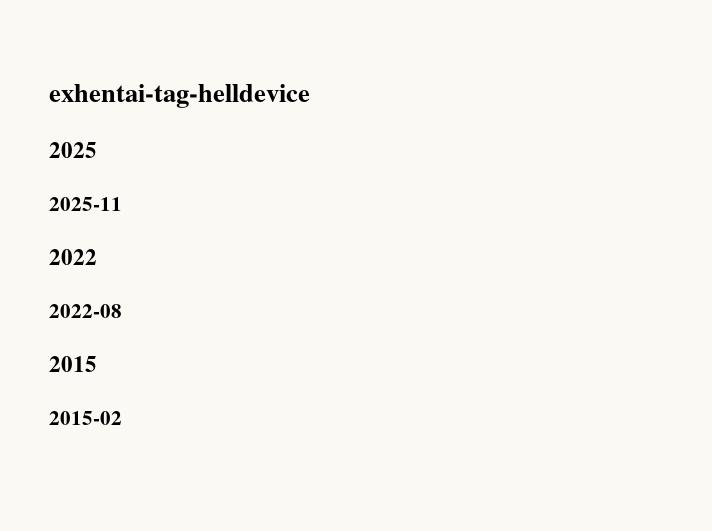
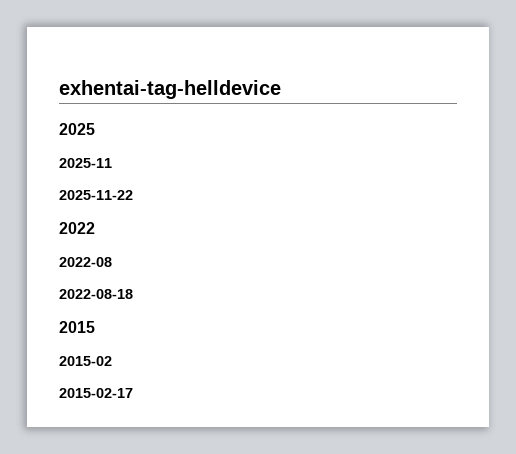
+ 2025-11-22
+ 2022-08-18
+ 2015-02-17

